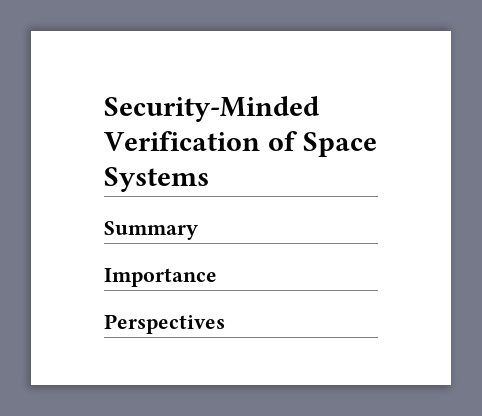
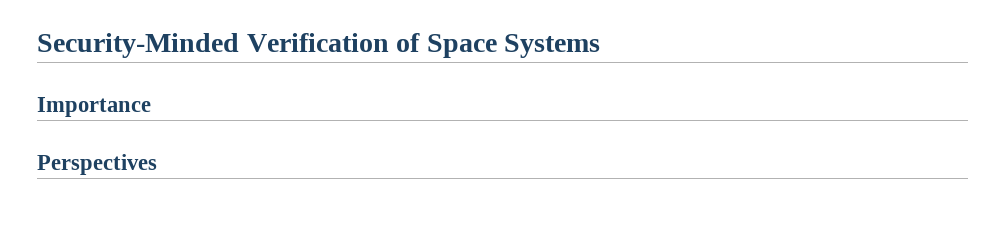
- Summary

